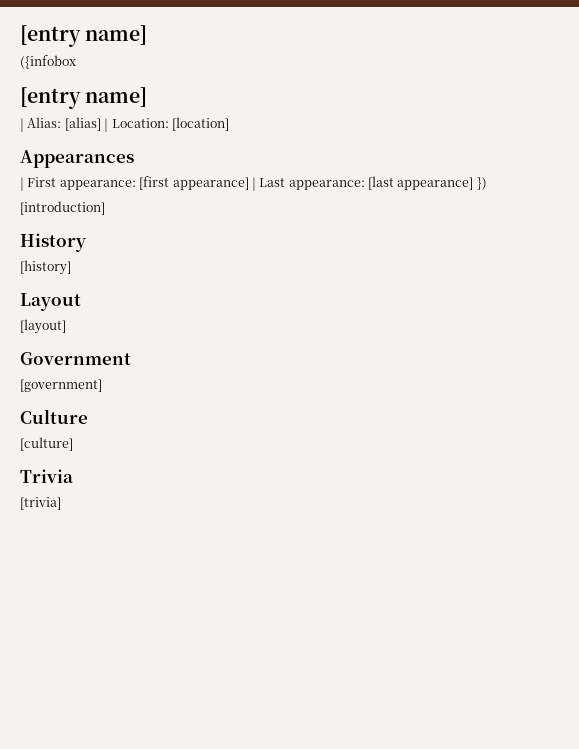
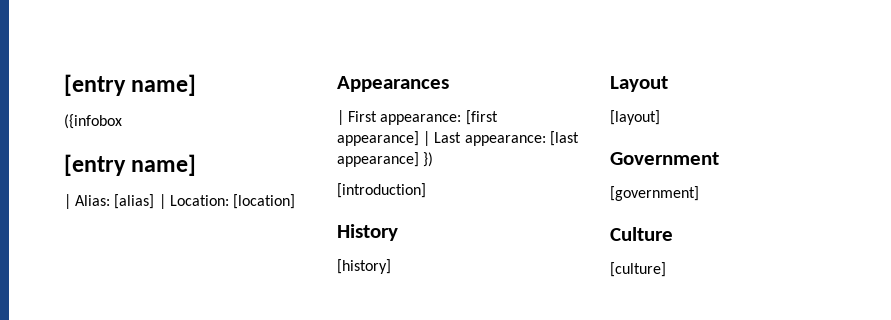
- Trivia
- [trivia]

